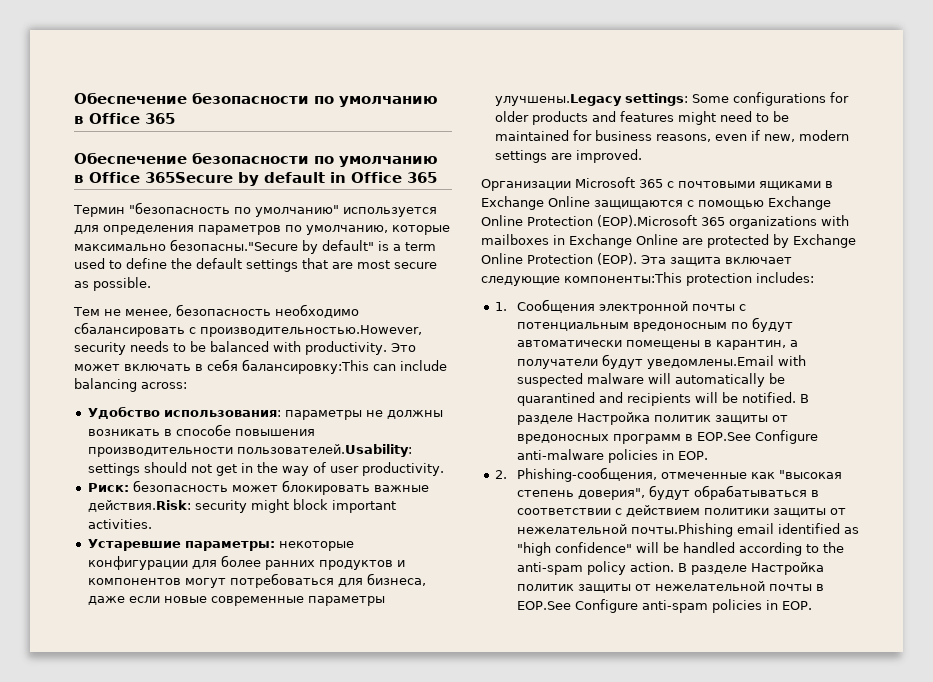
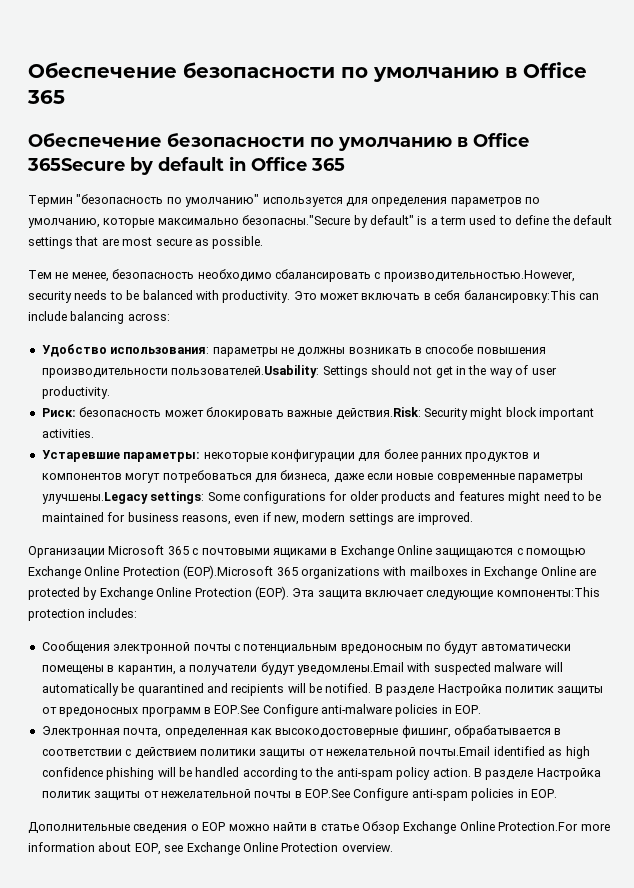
- Удобство использования: параметры не должны возникать в способе повышения производительности пользователей.Usability: settings should not get in the way of user productivity.
+ Удобство использования: параметры не должны возникать в способе повышения производительности пользователей.Usability: Settings should not get in the way of user productivity.
- Риск: безопасность может блокировать важные действия.Risk: security might block important activities.
+ Риск: безопасность может блокировать важные действия.Risk: Security might block important activities.
- 1. Сообщения электронной почты с потенциальным вредоносным по будут автоматически помещены в карантин, а получатели будут уведомлены.Email with suspected malware will automatically be quarantined and recipients will be notified.
+ Сообщения электронной почты с потенциальным вредоносным по будут автоматически помещены в карантин, а получатели будут уведомлены.Email with suspected malware will automatically be quarantined and recipients will be notified.
- 2. Phishing-сообщения, отмеченные как "высокая степень доверия", будут обрабатываться в соответствии с действием политики защиты от нежелательной почты.Phishing email identified as "high confidence" will be handled according to the anti-spam policy action.
+ Электронная почта, определенная как высокодостоверные фишинг, обрабатывается в соответствии с действием политики защиты от нежелательной почты.Email identified as high confidence phishing will be handled according to the anti-spam policy action.
+ Дополнительные сведения о EOP можно найти в статье Обзор Exchange Online Protection.For more information about EOP, see Exchange Online Protection overview.

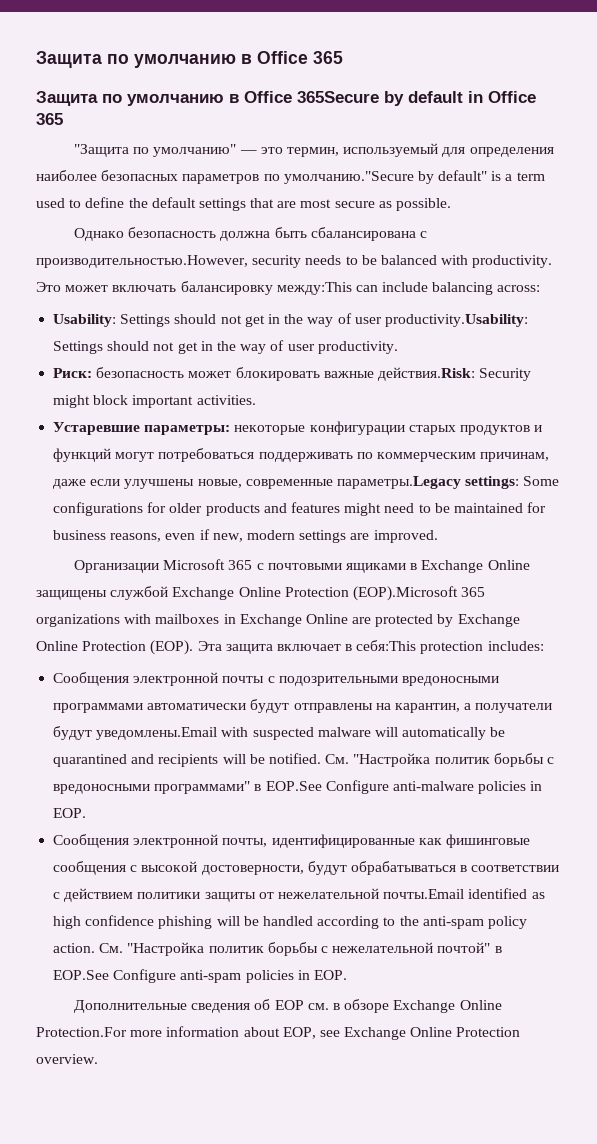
- Обеспечение безопасности по умолчанию в Office 365
+ Защита по умолчанию в Office 365
- Обеспечение безопасности по умолчанию в Office 365Secure by default in Office 365
+ Защита по умолчанию в Office 365Secure by default in Office 365
- Термин "безопасность по умолчанию" используется для определения параметров по умолчанию, которые максимально безопасны."Secure by default" is a term used to define the default settings that are most secure as possible.
+ "Защита по умолчанию" — это термин, используемый для определения наиболее безопасных параметров по умолчанию."Secure by default" is a term used to define the default settings that are most secure as possible.
- Тем не менее, безопасность необходимо сбалансировать с производительностью.However, security needs to be balanced with productivity.
+ Однако безопасность должна быть сбалансирована с производительностью.However, security needs to be balanced with productivity.
- Это может включать в себя балансировку:This can include balancing across:
+ Это может включать балансировку между:This can include balancing across:
- Удобство использования: параметры не должны возникать в способе повышения производительности пользователей.Usability: Settings should not get in the way of user productivity.
+ Usability: Settings should not get in the way of user productivity.Usability: Settings should not get in the way of user productivity.
- Устаревшие параметры: некоторые конфигурации для более ранних продуктов и компонентов могут потребоваться для бизнеса, даже если новые современные параметры улучшены.Legacy settings: Some configurations for older products and features might need to be maintained for business reasons, even if new, modern settings are improved.
+ Устаревшие параметры: некоторые конфигурации старых продуктов и функций могут потребоваться поддерживать по коммерческим причинам, даже если улучшены новые, современные параметры.Legacy settings: Some configurations for older products and features might need to be maintained for business reasons, even if new, modern settings are improved.
- Организации Microsoft 365 с почтовыми ящиками в Exchange Online защищаются с помощью Exchange Online Protection (EOP).Microsoft 365 organizations with mailboxes in Exchange Online are protected by Exchange Online Protection (EOP).
+ Организации Microsoft 365 с почтовыми ящиками в Exchange Online защищены службой Exchange Online Protection (EOP).Microsoft 365 organizations with mailboxes in Exchange Online are protected by Exchange Online Protection (EOP).
- Эта защита включает следующие компоненты:This protection includes:
+ Эта защита включает в себя:This protection includes:
- Сообщения электронной почты с потенциальным вредоносным по будут автоматически помещены в карантин, а получатели будут уведомлены.Email with suspected malware will automatically be quarantined and recipients will be notified.
+ Сообщения электронной почты с подозрительными вредоносными программами автоматически будут отправлены на карантин, а получатели будут уведомлены.Email with suspected malware will automatically be quarantined and recipients will be notified.
- В разделе Настройка политик защиты от вредоносных программ в EOP.See Configure anti-malware policies in EOP.
+ См. "Настройка политик борьбы с вредоносными программами" в EOP.See Configure anti-malware policies in EOP.
- Электронная почта, определенная как высокодостоверные фишинг, обрабатывается в соответствии с действием политики защиты от нежелательной почты.Email identified as high confidence phishing will be handled according to the anti-spam policy action.
+ Сообщения электронной почты, идентифицированные как фишинговые сообщения с высокой достоверности, будут обрабатываться в соответствии с действием политики защиты от нежелательной почты.Email identified as high confidence phishing will be handled according to the anti-spam policy action.
- В разделе Настройка политик защиты от нежелательной почты в EOP.See Configure anti-spam policies in EOP.
+ См. "Настройка политик борьбы с нежелательной почтой" в EOP.See Configure anti-spam policies in EOP.
- Дополнительные сведения о EOP можно найти в статье Обзор Exchange Online Protection.For more information about EOP, see Exchange Online Protection overview.
+ Дополнительные сведения об EOP см. в обзоре Exchange Online Protection.For more information about EOP, see Exchange Online Protection overview.

